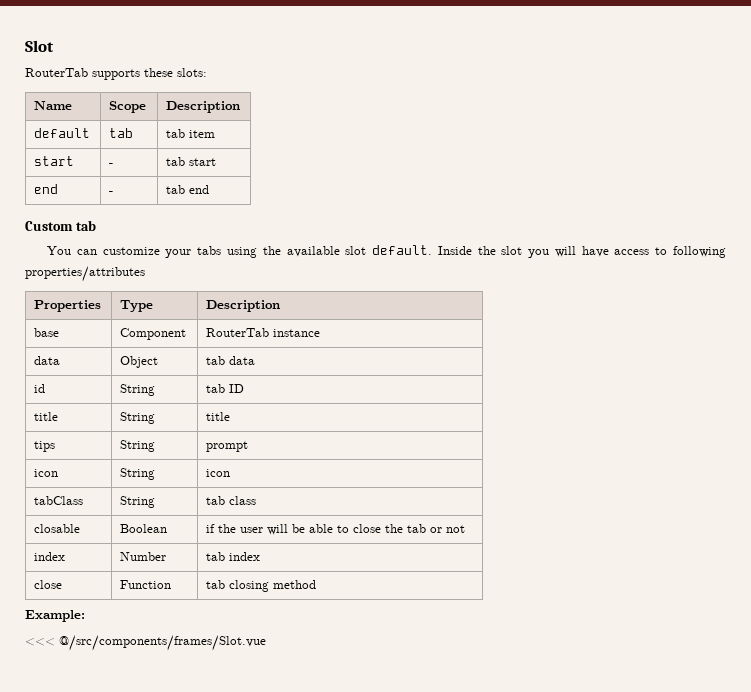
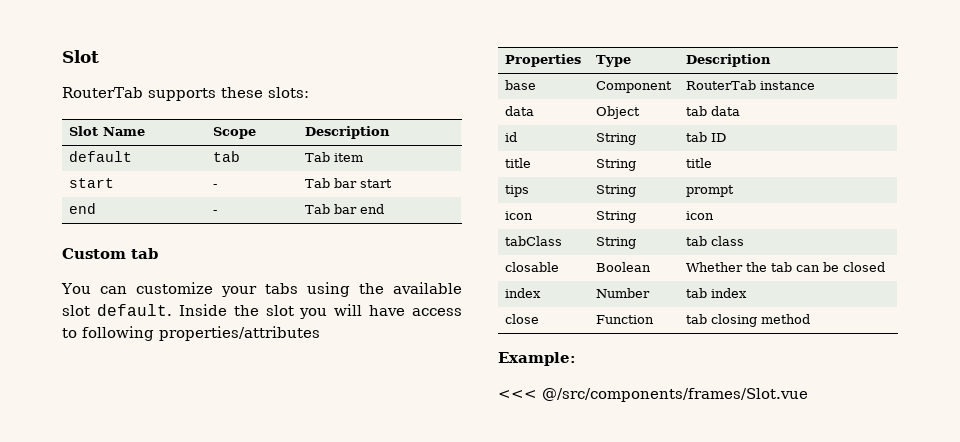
- Name | Scope | Description
+ Slot Name | Scope | Description
- default | tab | tab item
+ default | tab | Tab item
- start | - | tab start
+ start | - | Tab bar start
- end | - | tab end
+ end | - | Tab bar end
- closable | Boolean | if the user will be able to close the tab or not
+ closable | Boolean | Whether the tab can be closed

